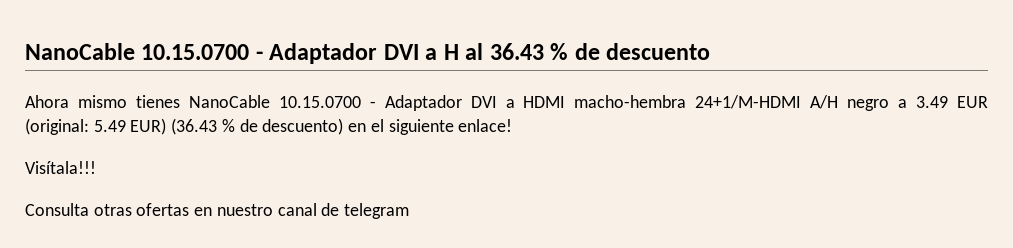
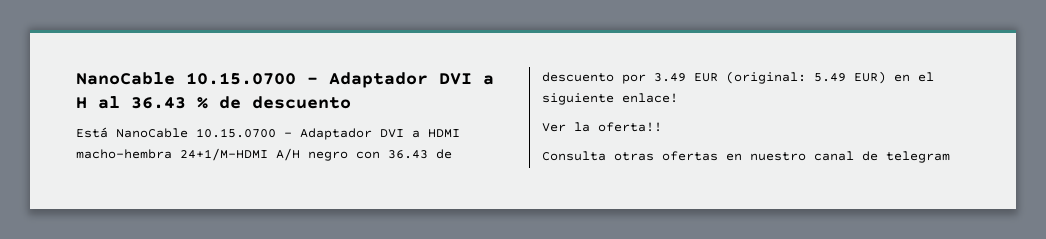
- Ahora mismo tienes NanoCable 10.15.0700 - Adaptador DVI a HDMI macho-hembra 24+1/M-HDMI A/H negro a 3.49 EUR (original: 5.49 EUR) (36.43 % de descuento) en el siguiente enlace!
+ Está NanoCable 10.15.0700 - Adaptador DVI a HDMI macho-hembra 24+1/M-HDMI A/H negro con 36.43 de descuento por 3.49 EUR (original: 5.49 EUR) en el siguiente enlace!
- Visítala!!!
+ Ver la oferta!!

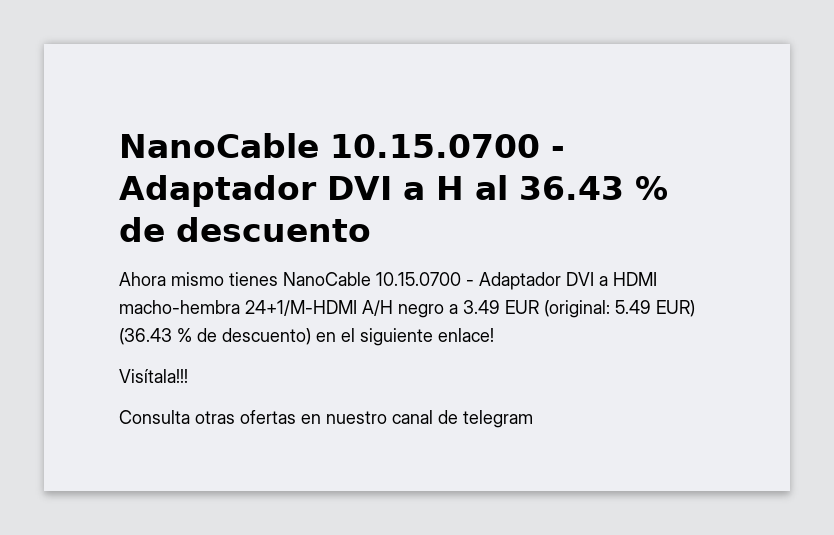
- Está NanoCable 10.15.0700 - Adaptador DVI a HDMI macho-hembra 24+1/M-HDMI A/H negro con 36.43 de descuento por 3.49 EUR (original: 5.49 EUR) en el siguiente enlace!
+ Ahora mismo tienes NanoCable 10.15.0700 - Adaptador DVI a HDMI macho-hembra 24+1/M-HDMI A/H negro a 3.49 EUR (original: 5.49 EUR) (36.43 % de descuento) en el siguiente enlace!
- Ver la oferta!!
+ Visítala!!!

